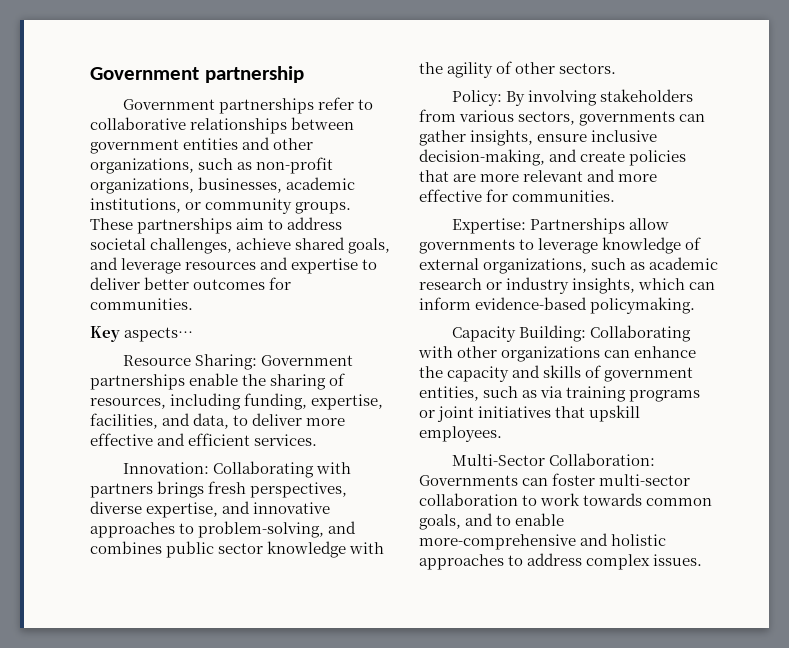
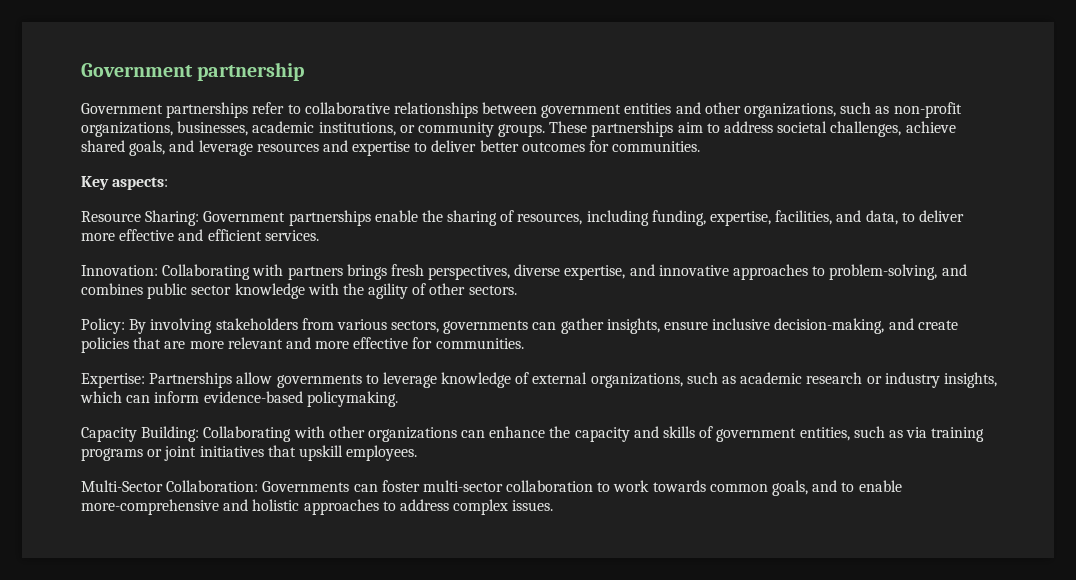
- Key aspects…
+ Key aspects:

